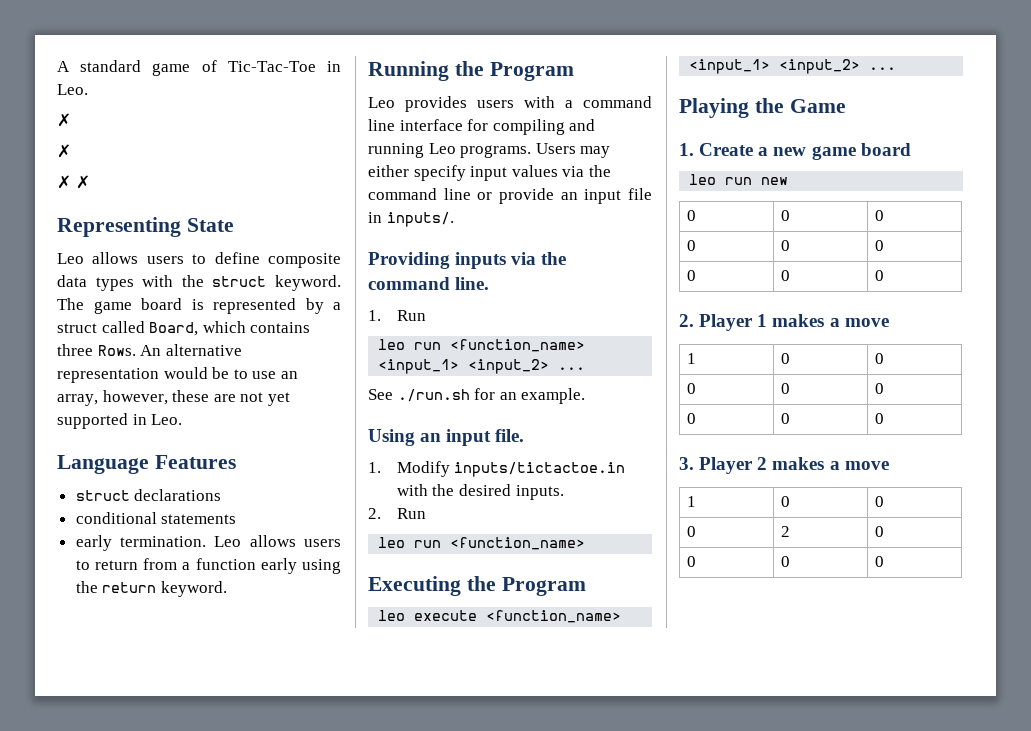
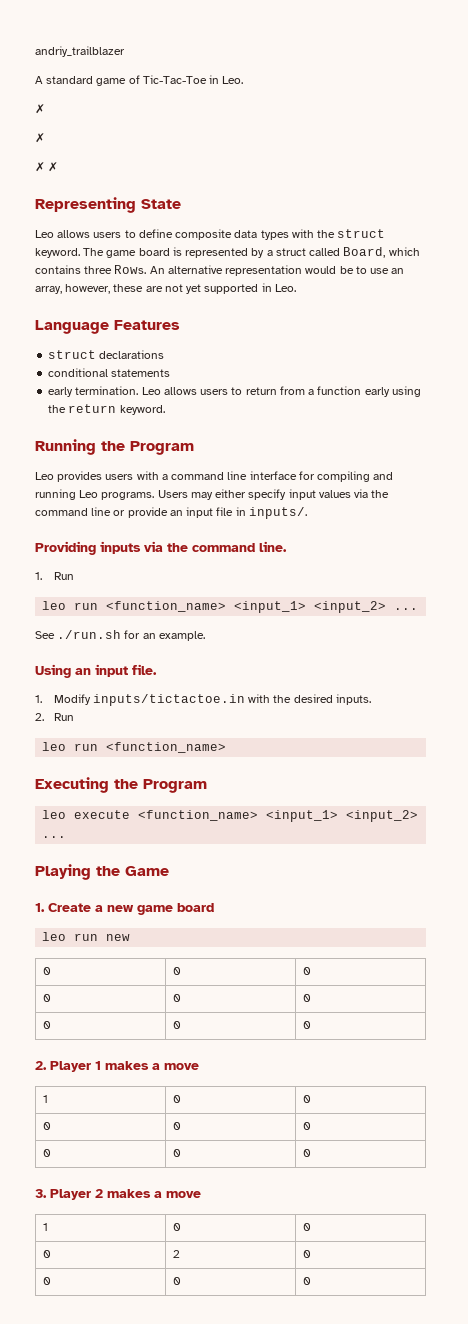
+ andriy_trailblazer

